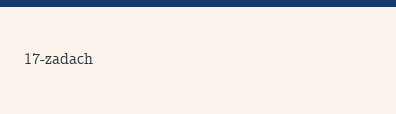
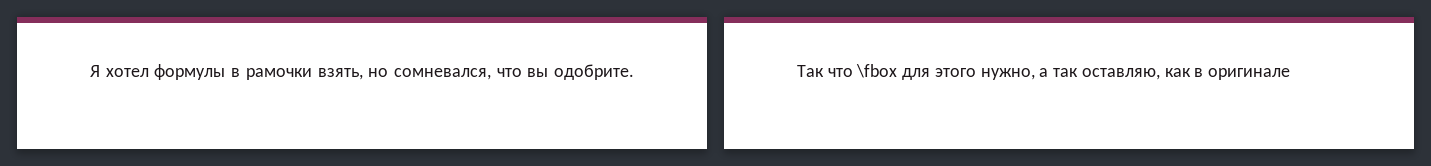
- 17-zadach
+ Я хотел формулы в рамочки взять, но сомневался, что вы одобрите. Так что \fbox для этого нужно, а так оставляю, как в оригинале

